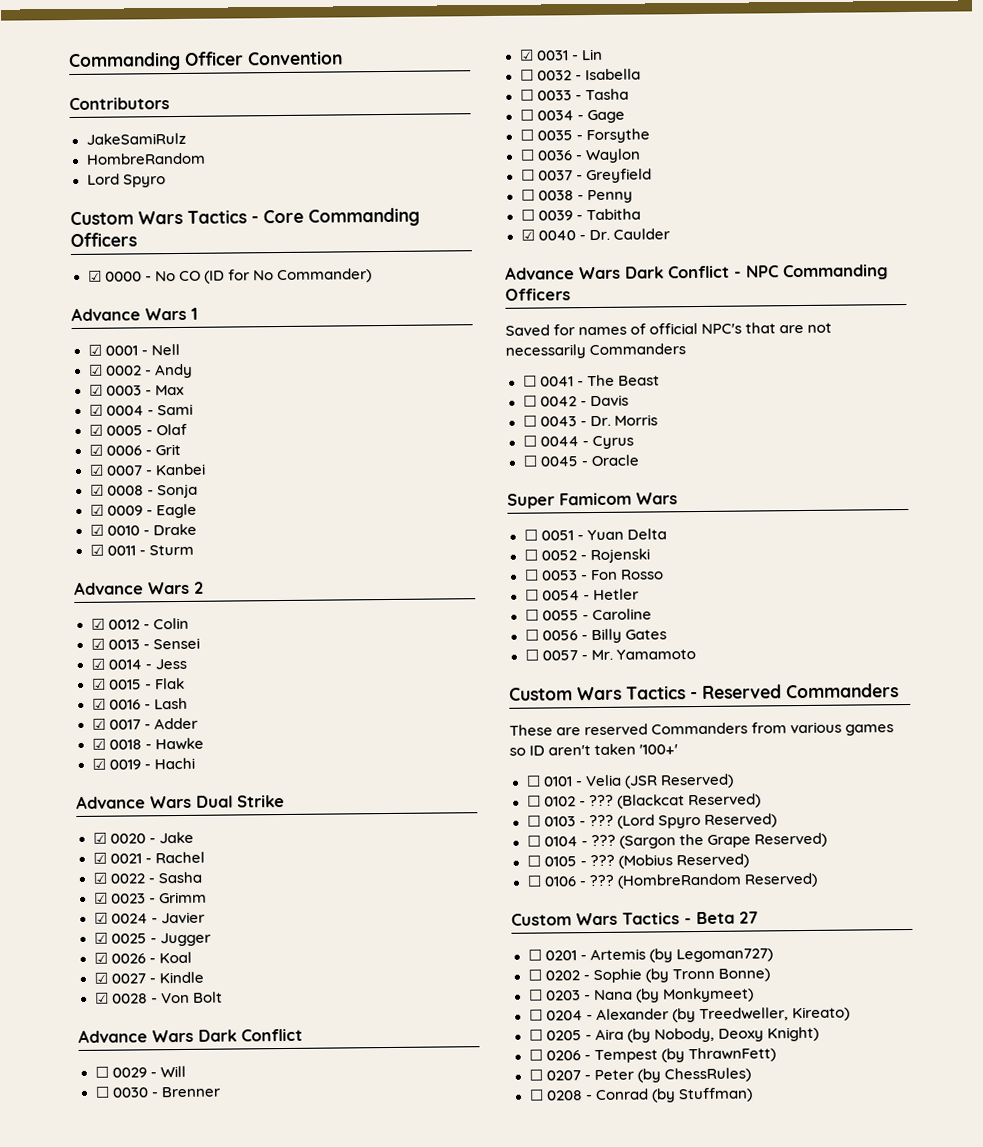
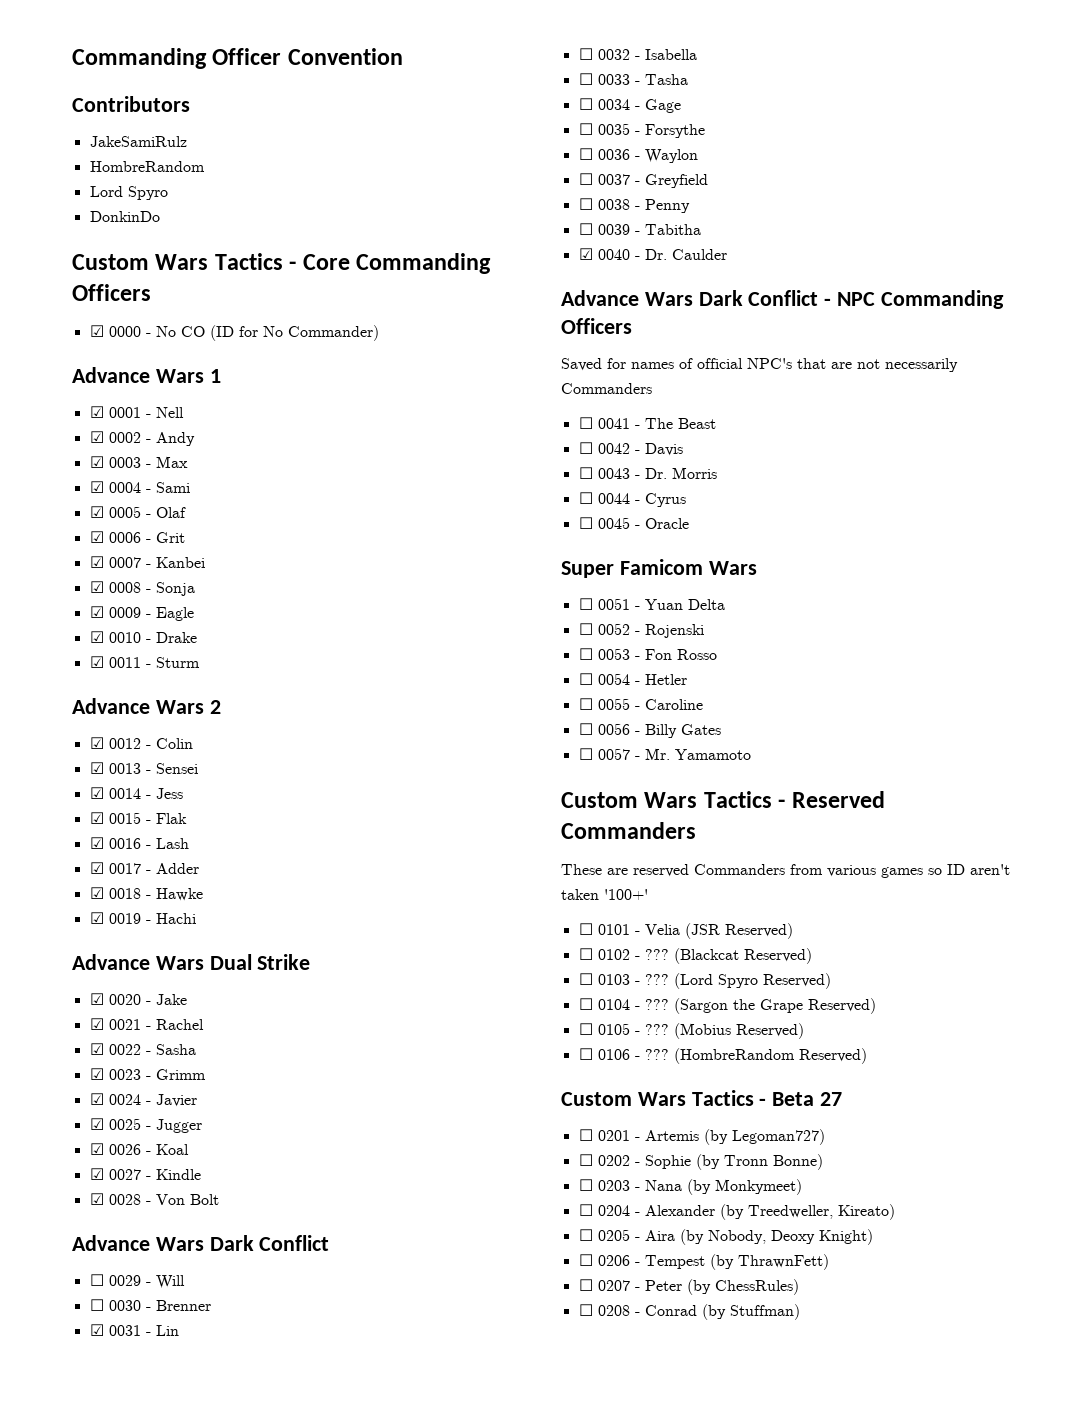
+ DonkinDo

